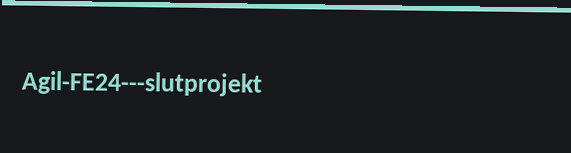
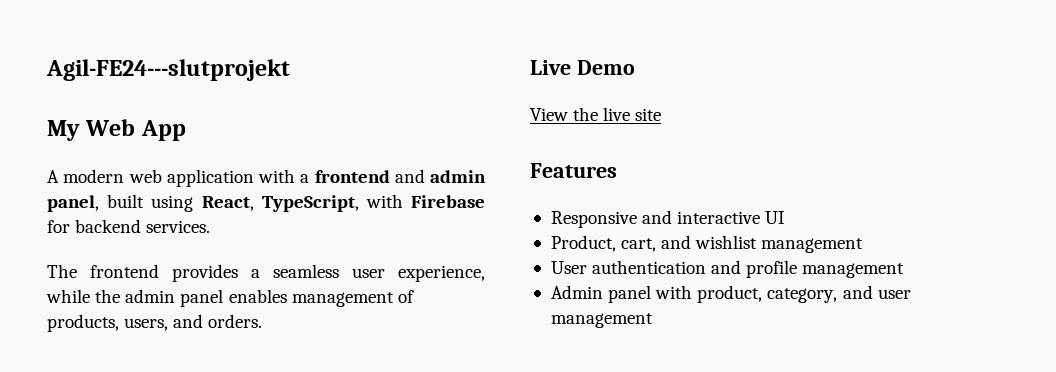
+ My Web App
+ A modern web application with a frontend and admin panel, built using React, TypeScript, with Firebase for backend services.
+ The frontend provides a seamless user experience, while the admin panel enables management of products, users, and orders.
+ Live Demo
+ View the live site
+ Features
+ Responsive and interactive UI
+ Product, cart, and wishlist management
+ User authentication and profile management
+ Admin panel with product, category, and user management

